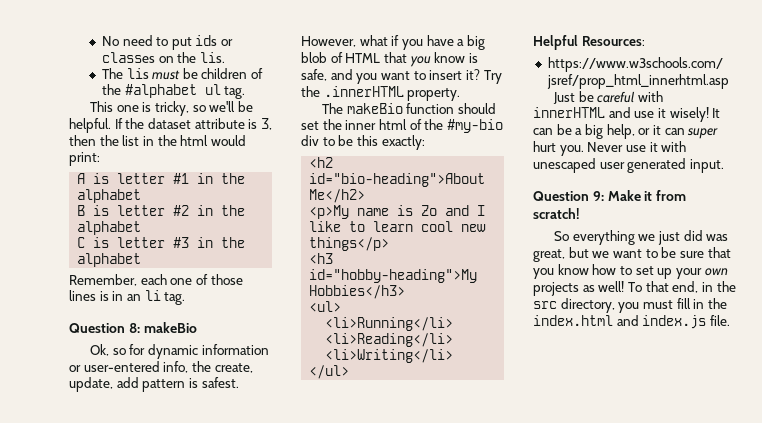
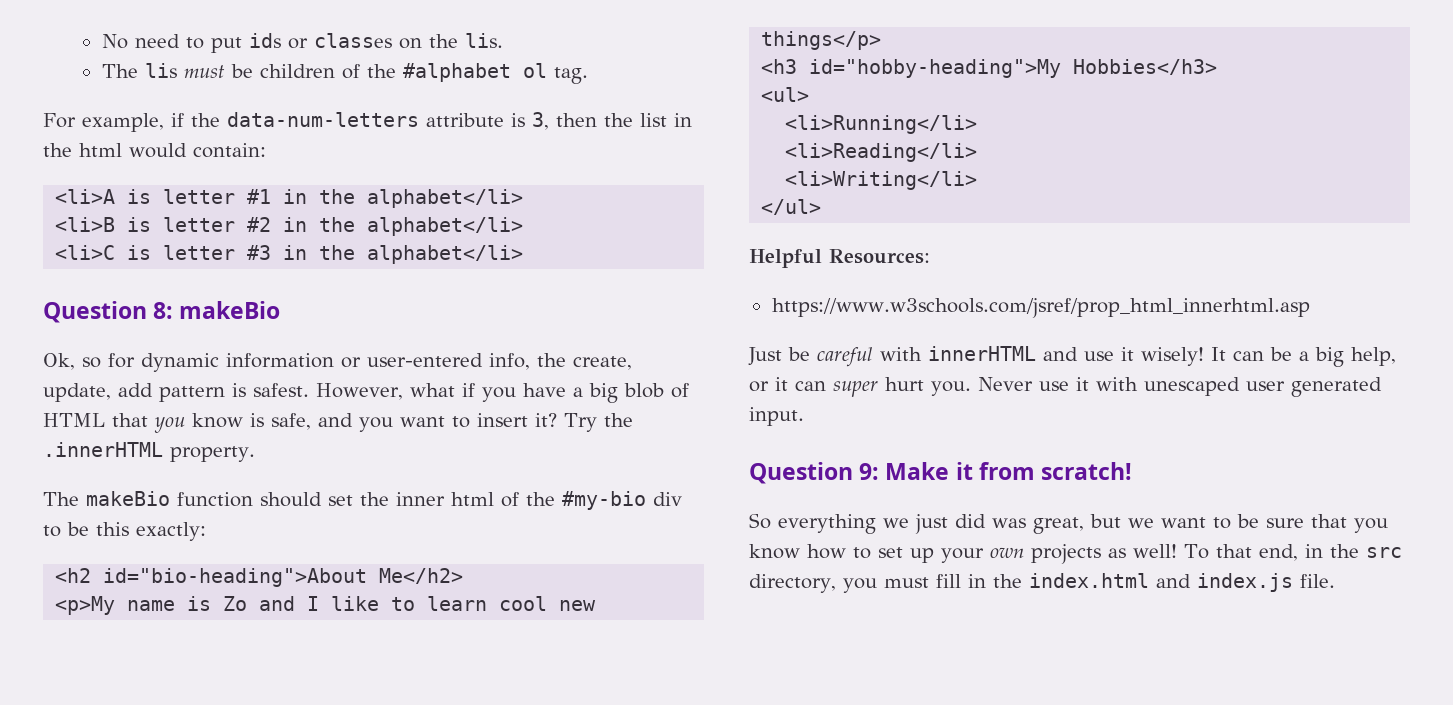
- The lis must be children of the #alphabet ul tag.
- This one is tricky, so we'll be helpful. If the dataset attribute is 3, then the list in the html would print:
- A is letter #1 in the alphabet
- B is letter #2 in the alphabet
- C is letter #3 in the alphabet
- Remember, each one of those lines is in an li tag.
+ The lis must be children of the #alphabet ol tag.
+ For example, if the data-num-letters attribute is 3, then the list in the html would contain:
+ <li>A is letter #1 in the alphabet</li>
+ <li>B is letter #2 in the alphabet</li>
+ <li>C is letter #3 in the alphabet</li>

